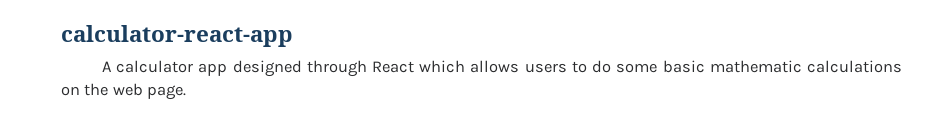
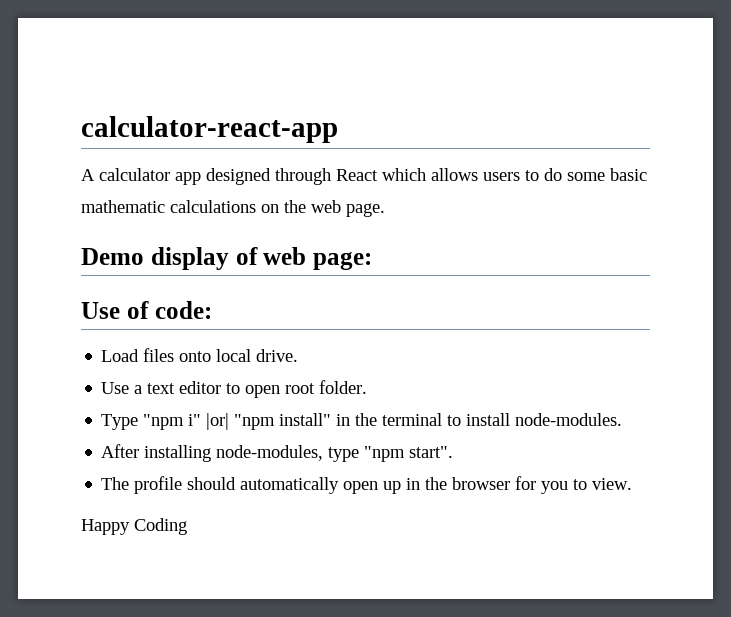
+ Demo display of web page:
+ Use of code:
+ Load files onto local drive.
+ Use a text editor to open root folder.
+ Type "npm i" |or| "npm install" in the terminal to install node-modules.
+ After installing node-modules, type "npm start".
+ The profile should automatically open up in the browser for you to view.
+ Happy Coding

